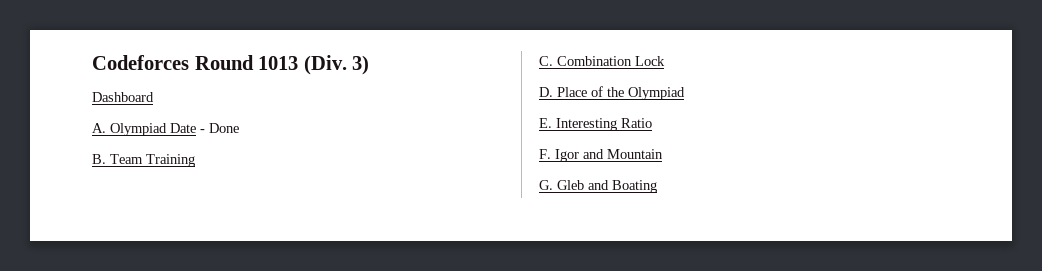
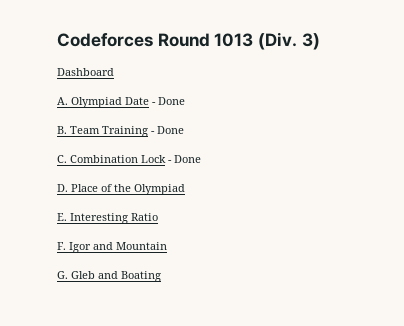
- B. Team Training
+ B. Team Training - Done
- C. Combination Lock
+ C. Combination Lock - Done

